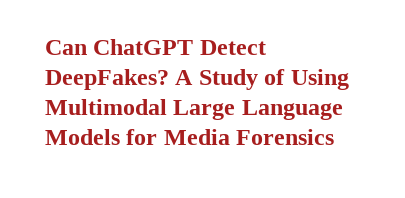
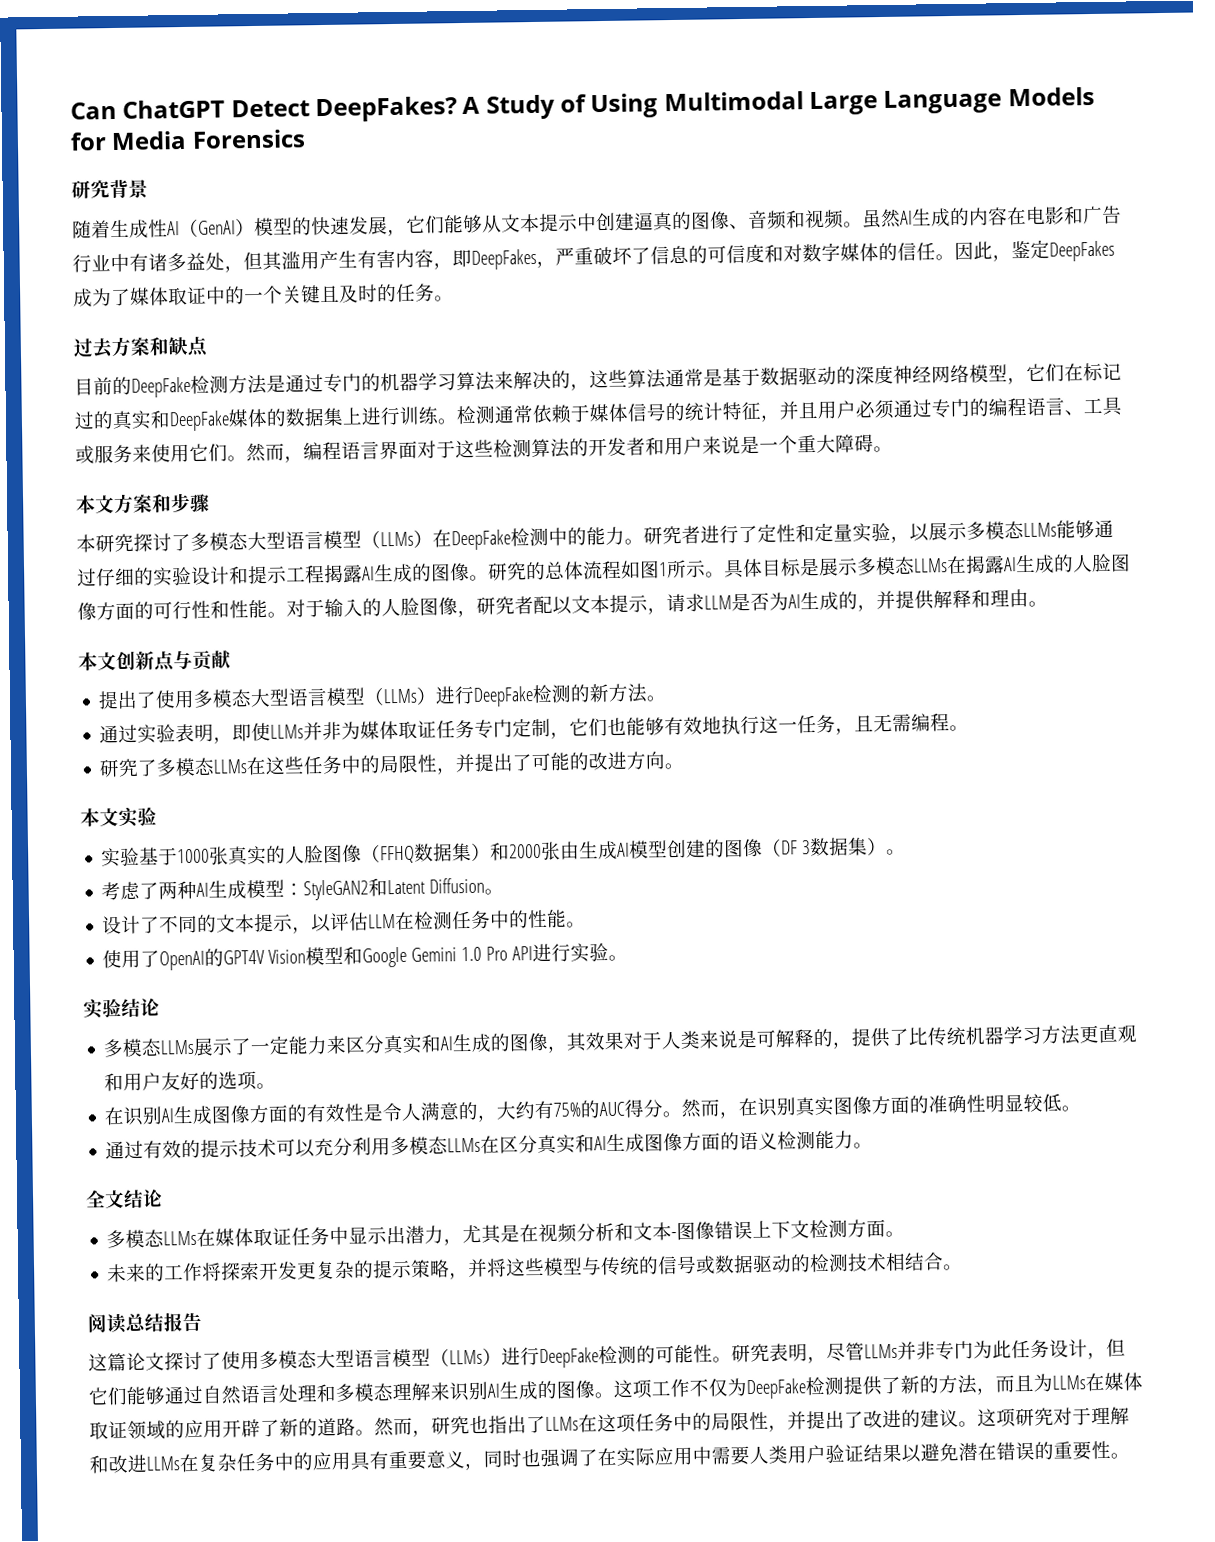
+ 研究背景
+ 随着生成性AI（GenAI）模型的快速发展，它们能够从文本提示中创建逼真的图像、音频和视频。虽然AI生成的内容在电影和广告行业中有诸多益处，但其滥用产生有害内容，即DeepFakes，严重破坏了信息的可信度和对数字媒体的信任。因此，鉴定DeepFakes成为了媒体取证中的一个关键且及时的任务。
+ 过去方案和缺点
+ 目前的DeepFake检测方法是通过专门的机器学习算法来解决的，这些算法通常是基于数据驱动的深度神经网络模型，它们在标记过的真实和DeepFake媒体的数据集上进行训练。检测通常依赖于媒体信号的统计特征，并且用户必须通过专门的编程语言、工具或服务来使用它们。然而，编程语言界面对于这些检测算法的开发者和用户来说是一个重大障碍。
+ 本文方案和步骤
+ 本研究探讨了多模态大型语言模型（LLMs）在DeepFake检测中的能力。研究者进行了定性和定量实验，以展示多模态LLMs能够通过仔细的实验设计和提示工程揭露AI生成的图像。研究的总体流程如图1所示。具体目标是展示多模态LLMs在揭露AI生成的人脸图像方面的可行性和性能。对于输入的人脸图像，研究者配以文本提示，请求LLM是否为AI生成的，并提供解释和理由。
+ 本文创新点与贡献
+ 提出了使用多模态大型语言模型（LLMs）进行DeepFake检测的新方法。
+ 通过实验表明，即使LLMs并非为媒体取证任务专门定制，它们也能够有效地执行这一任务，且无需编程。
+ 研究了多模态LLMs在这些任务中的局限性，并提出了可能的改进方向。
+ 本文实验
+ 实验基于1000张真实的人脸图像（FFHQ数据集）和2000张由生成AI模型创建的图像（DF 3数据集）。
+ 考虑了两种AI生成模型：StyleGAN2和Latent Diffusion。
+ 设计了不同的文本提示，以评估LLM在检测任务中的性能。
+ 使用了OpenAI的GPT4V Vision模型和Google Gemini 1.0 Pro API进行实验。
+ 实验结论
+ 多模态LLMs展示了一定能力来区分真实和AI生成的图像，其效果对于人类来说是可解释的，提供了比传统机器学习方法更直观和用户友好的选项。
+ 在识别AI生成图像方面的有效性是令人满意的，大约有75%的AUC得分。然而，在识别真实图像方面的准确性明显较低。
+ 通过有效的提示技术可以充分利用多模态LLMs在区分真实和AI生成图像方面的语义检测能力。
+ 全文结论
+ 多模态LLMs在媒体取证任务中显示出潜力，尤其是在视频分析和文本-图像错误上下文检测方面。
+ 未来的工作将探索开发更复杂的提示策略，并将这些模型与传统的信号或数据驱动的检测技术相结合。
+ 阅读总结报告
+ 这篇论文探讨了使用多模态大型语言模型（LLMs）进行DeepFake检测的可能性。研究表明，尽管LLMs并非专门为此任务设计，但它们能够通过自然语言处理和多模态理解来识别AI生成的图像。这项工作不仅为DeepFake检测提供了新的方法，而且为LLMs在媒体取证领域的应用开辟了新的道路。然而，研究也指出了LLMs在这项任务中的局限性，并提出了改进的建议。这项研究对于理解和改进LLMs在复杂任务中的应用具有重要意义，同时也强调了在实际应用中需要人类用户验证结果以避免潜在错误的重要性。

